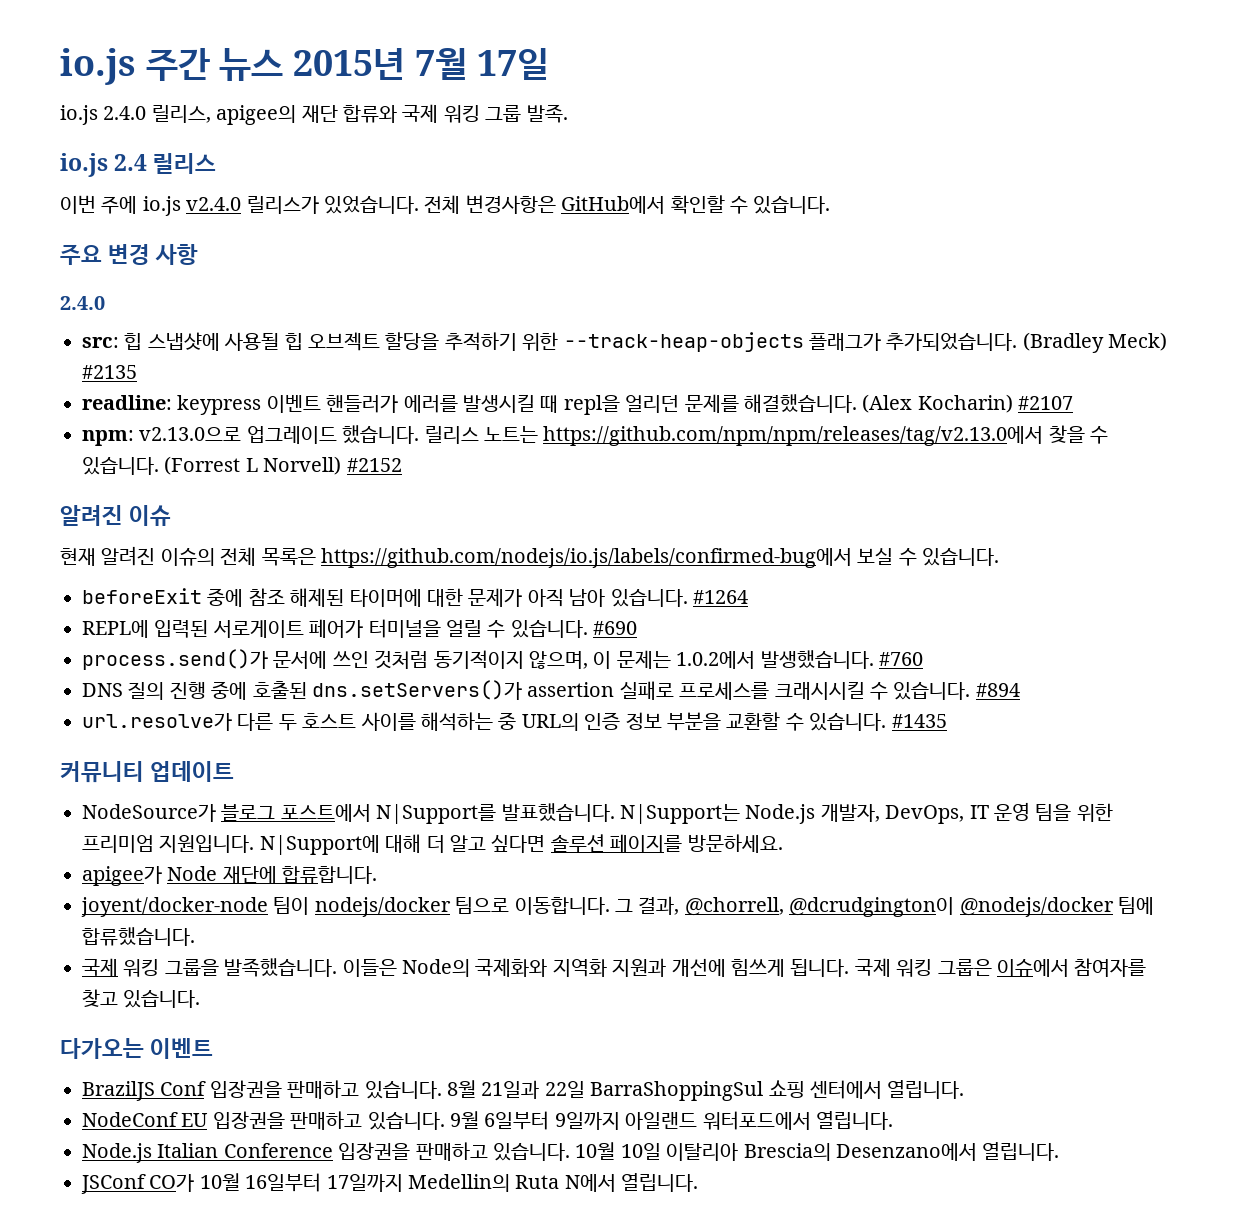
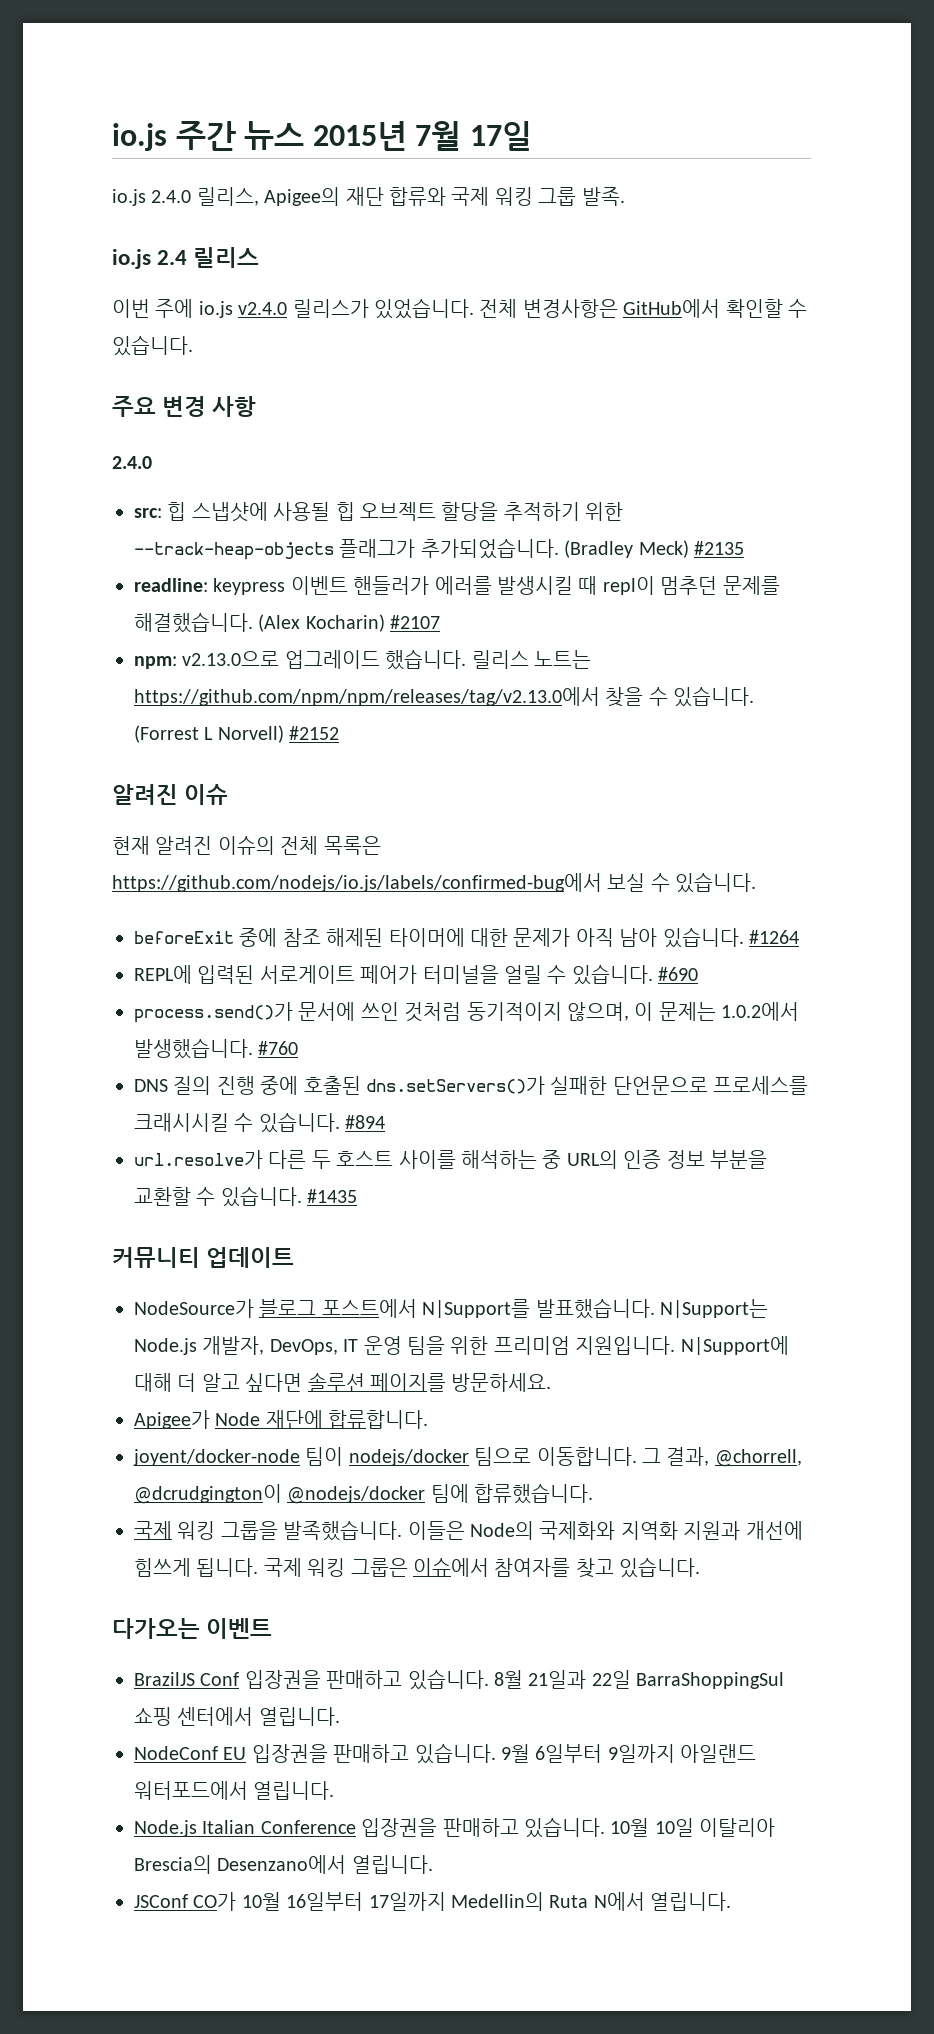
- io.js 2.4.0 릴리스, apigee의 재단 합류와 국제 워킹 그룹 발족.
+ io.js 2.4.0 릴리스, Apigee의 재단 합류와 국제 워킹 그룹 발족.
- readline: keypress 이벤트 핸들러가 에러를 발생시킬 때 repl을 얼리던 문제를 해결했습니다.
+ readline: keypress 이벤트 핸들러가 에러를 발생시킬 때 repl이 멈추던 문제를 해결했습니다.
- DNS 질의 진행 중에 호출된 dns.setServers()가 assertion 실패로 프로세스를 크래시시킬 수 있습니다.
+ DNS 질의 진행 중에 호출된 dns.setServers()가 실패한 단언문으로 프로세스를 크래시시킬 수 있습니다.
- apigee가 Node 재단에 합류합니다.
+ Apigee가 Node 재단에 합류합니다.

